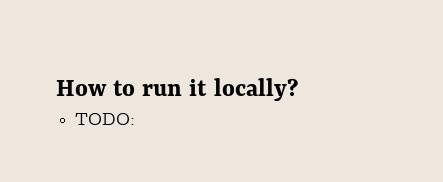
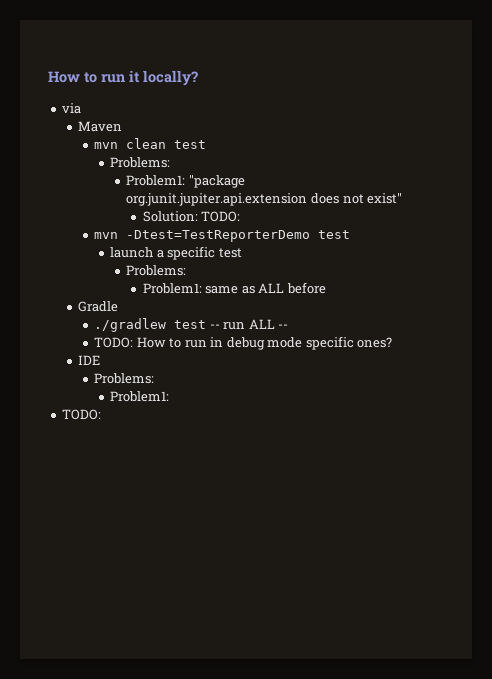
+ via
+ Maven
+ mvn clean test
+ Problems:
+ Problem1: "package org.junit.jupiter.api.extension does not exist"
+ Solution: TODO:
+ mvn -Dtest=TestReporterDemo test
+ launch a specific test
+ Problems:
+ Problem1: same as ALL before
+ Gradle
+ ./gradlew test -- run ALL --
+ TODO: How to run in debug mode specific ones?
+ IDE
+ Problems:
+ Problem1:

